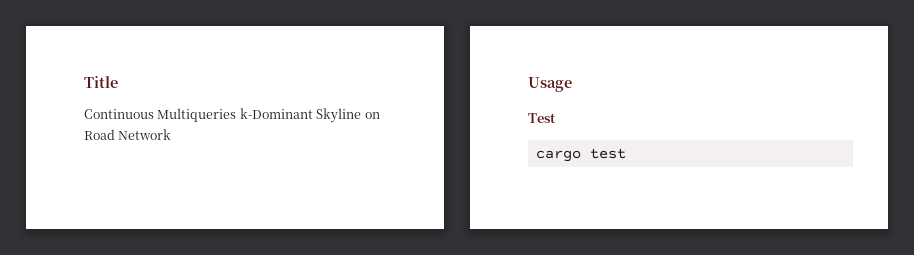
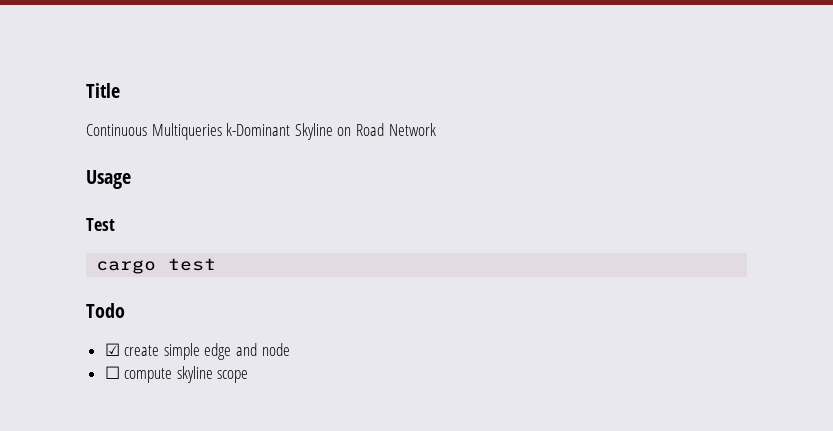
+ Todo
+ ☑ create simple edge and node
+ ☐ compute skyline scope

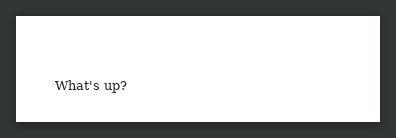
- Title
- Continuous Multiqueries k-Dominant Skyline on Road Network
- Usage
- Test
- cargo test
- Todo
- ☑ create simple edge and node
- ☐ compute skyline scope
+ What's up?

